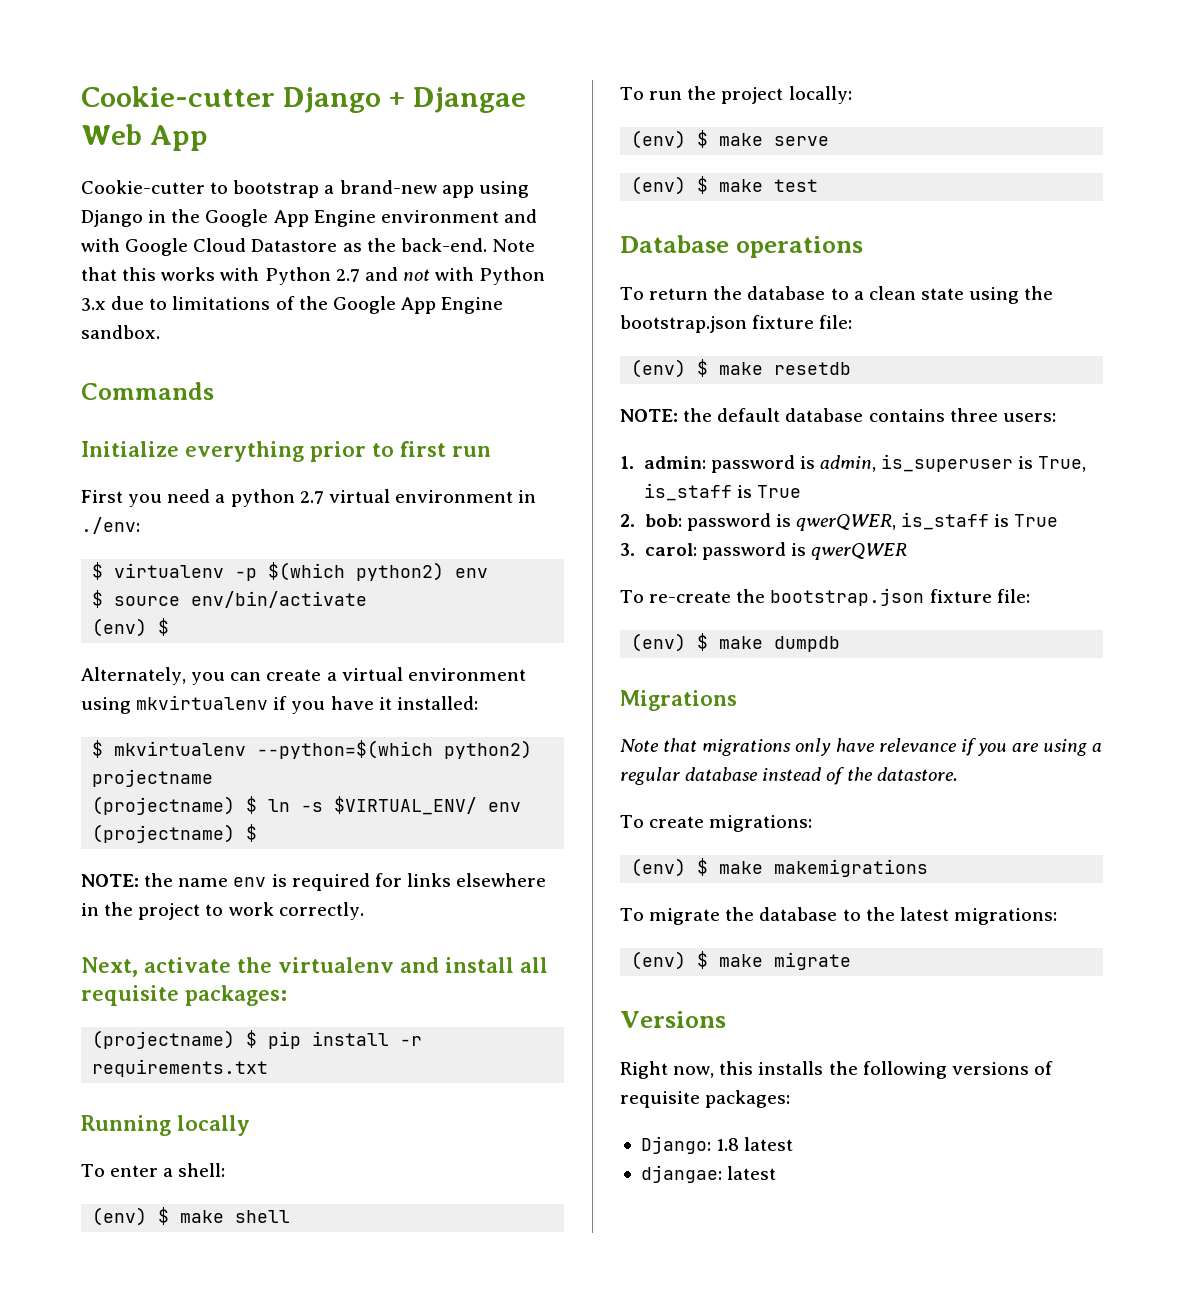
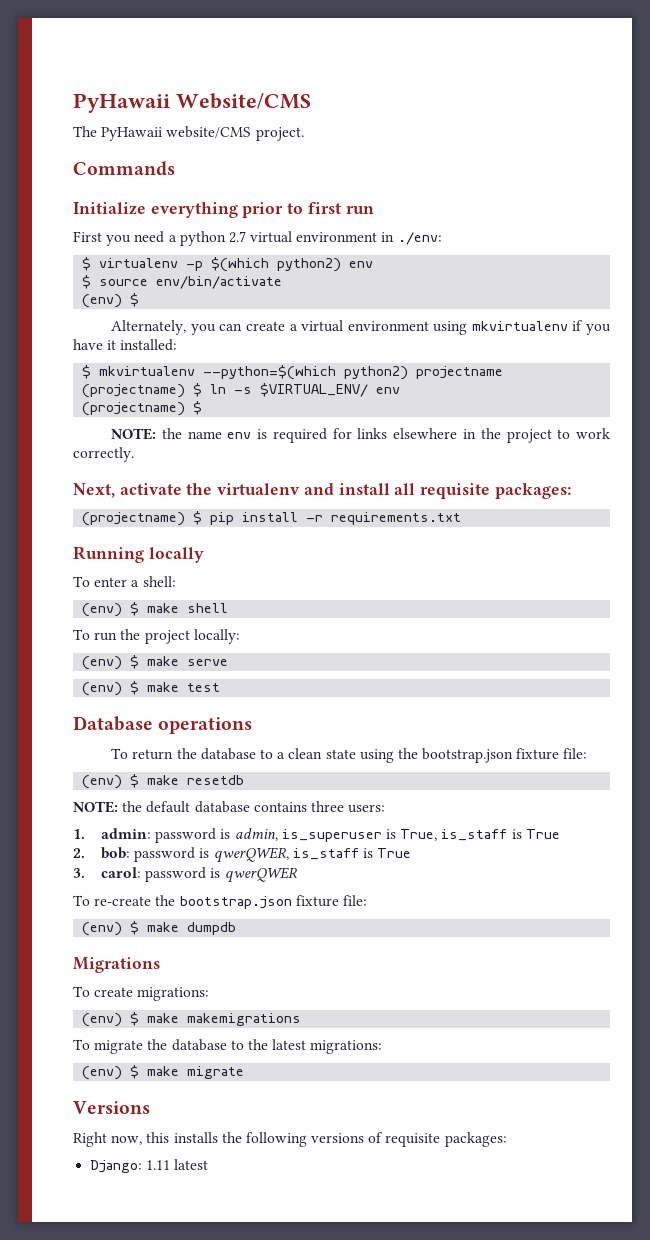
- Cookie-cutter Django + Djangae Web App
- Cookie-cutter to bootstrap a brand-new app using Django in the Google App Engine environment and with Google Cloud Datastore as the back-end. Note that this works with Python 2.7 and not with Python 3.x due to limitations of the Google App Engine sandbox.
+ PyHawaii Website/CMS
+ The PyHawaii website/CMS project.
- Note that migrations only have relevance if you are using a regular database instead of the datastore.
- Django: 1.8 latest
- djangae: latest
+ Django: 1.11 latest

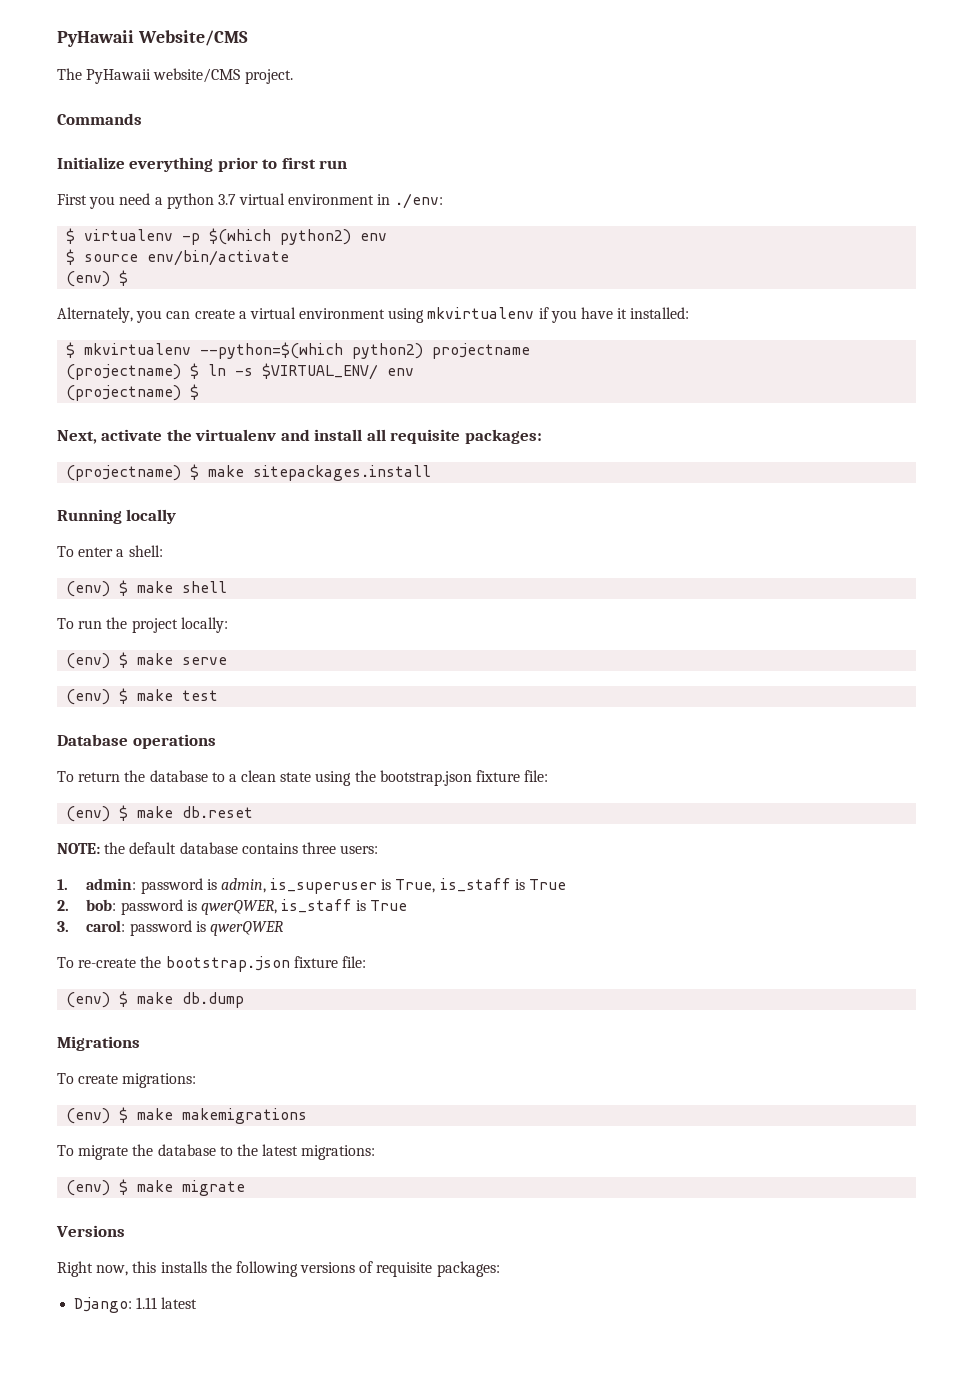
- First you need a python 2.7 virtual environment in ./env:
+ First you need a python 3.7 virtual environment in ./env:
- NOTE: the name env is required for links elsewhere in the project to work correctly.
- (projectname) $ pip install -r requirements.txt
+ (projectname) $ make sitepackages.install
- (env) $ make resetdb
+ (env) $ make db.reset
- (env) $ make dumpdb
+ (env) $ make db.dump

